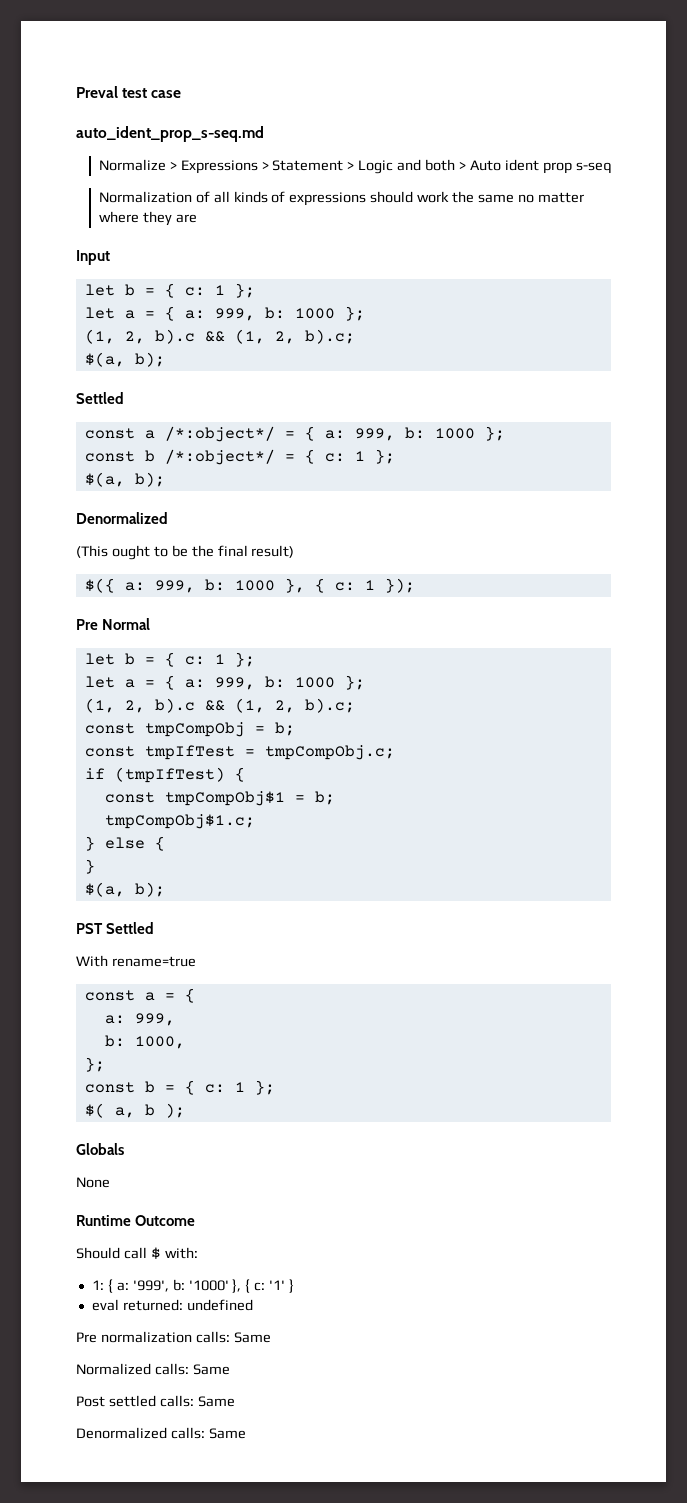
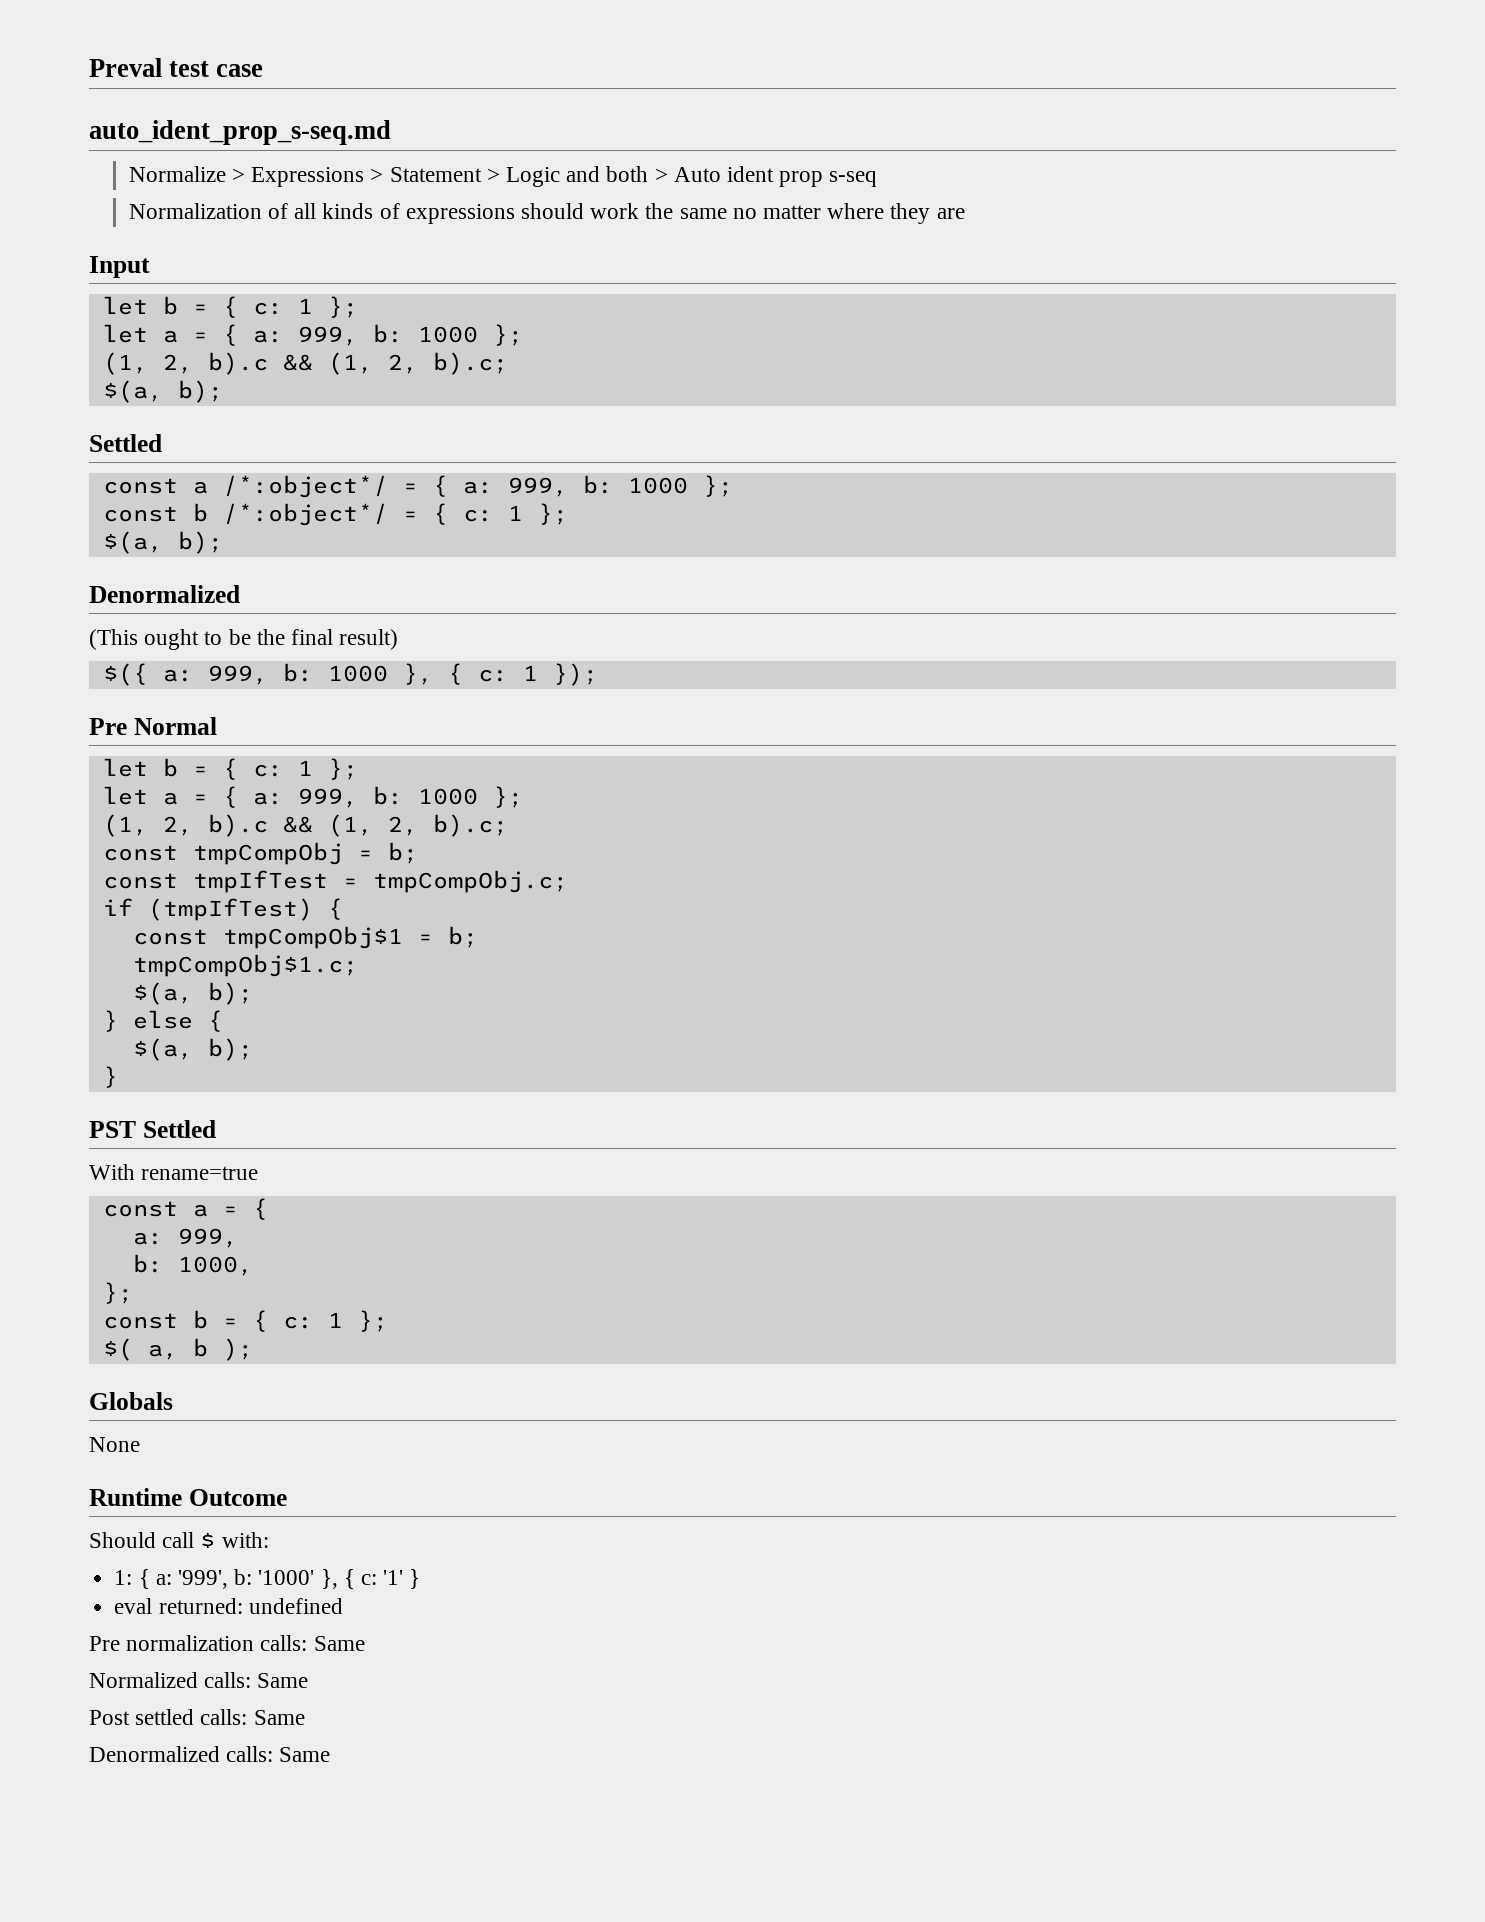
  tmpCompObj$1.c;
+ $(a, b);
  } else {
+ $(a, b);
  }
- $(a, b);

